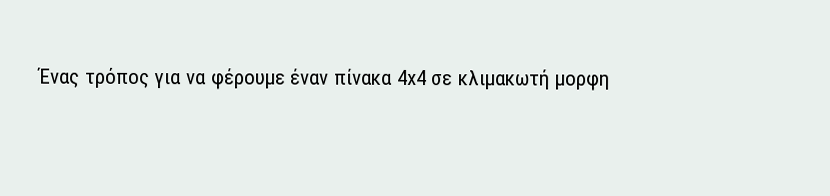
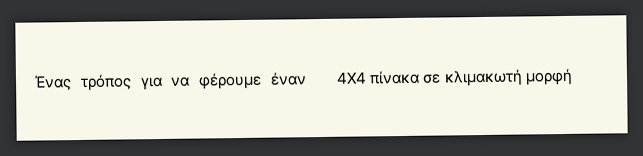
- Ένας τρόπος για να φέρουμε έναν πίνακα 4x4 σε κλιμακωτή μορφη
+ Ένας τρόπος για να φέρουμε έναν 4Χ4 πίνακα σε κλιμακωτή μορφή

